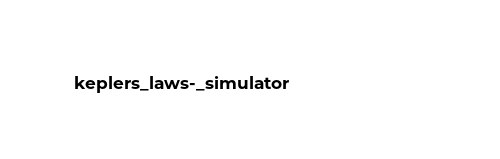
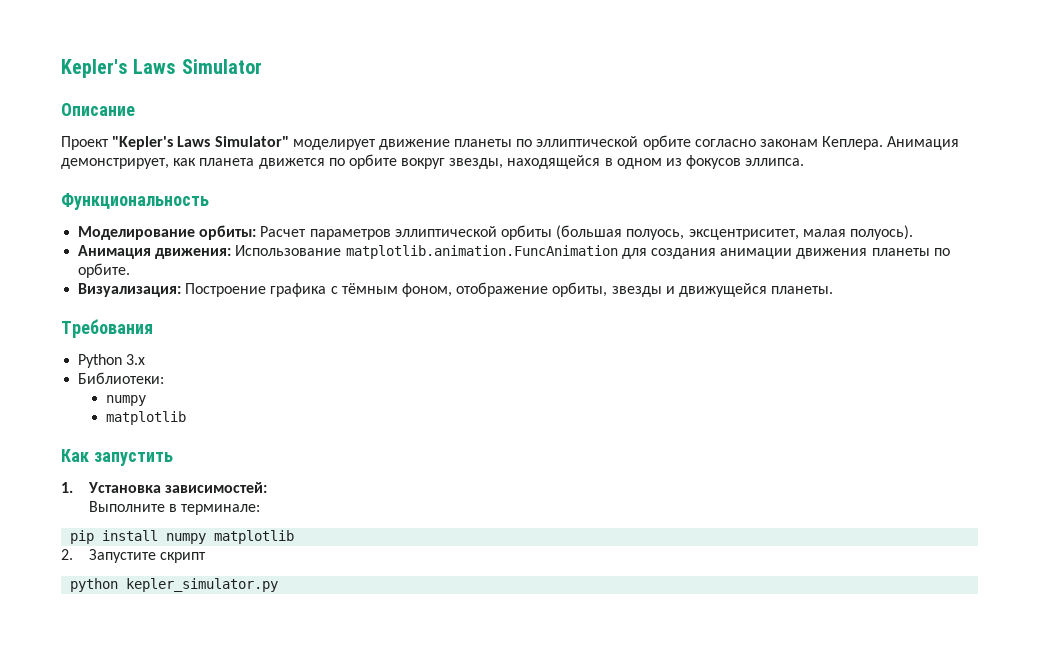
- keplers_laws-_simulator
+ Kepler's Laws Simulator
+ Описание
+ Проект "Kepler's Laws Simulator" моделирует движение планеты по эллиптической орбите согласно законам Кеплера. Анимация демонстрирует, как планета движется по орбите вокруг звезды, находящейся в одном из фокусов эллипса.
+ Функциональность
+ Моделирование орбиты: Расчет параметров эллиптической орбиты (большая полуось, эксцентриситет, малая полуось).
+ Анимация движения: Использование matplotlib.animation.FuncAnimation для создания анимации движения планеты по орбите.
+ Визуализация: Построение графика с тёмным фоном, отображение орбиты, звезды и движущейся планеты.
+ Требования
+ Python 3.x
+ Библиотеки:
+ numpy
+ matplotlib
+ Как запустить
+ 1. Установка зависимостей:
+ Выполните в терминале:
+ pip install numpy matplotlib
+ 2. Запустите скрипт
+ python kepler_simulator.py

